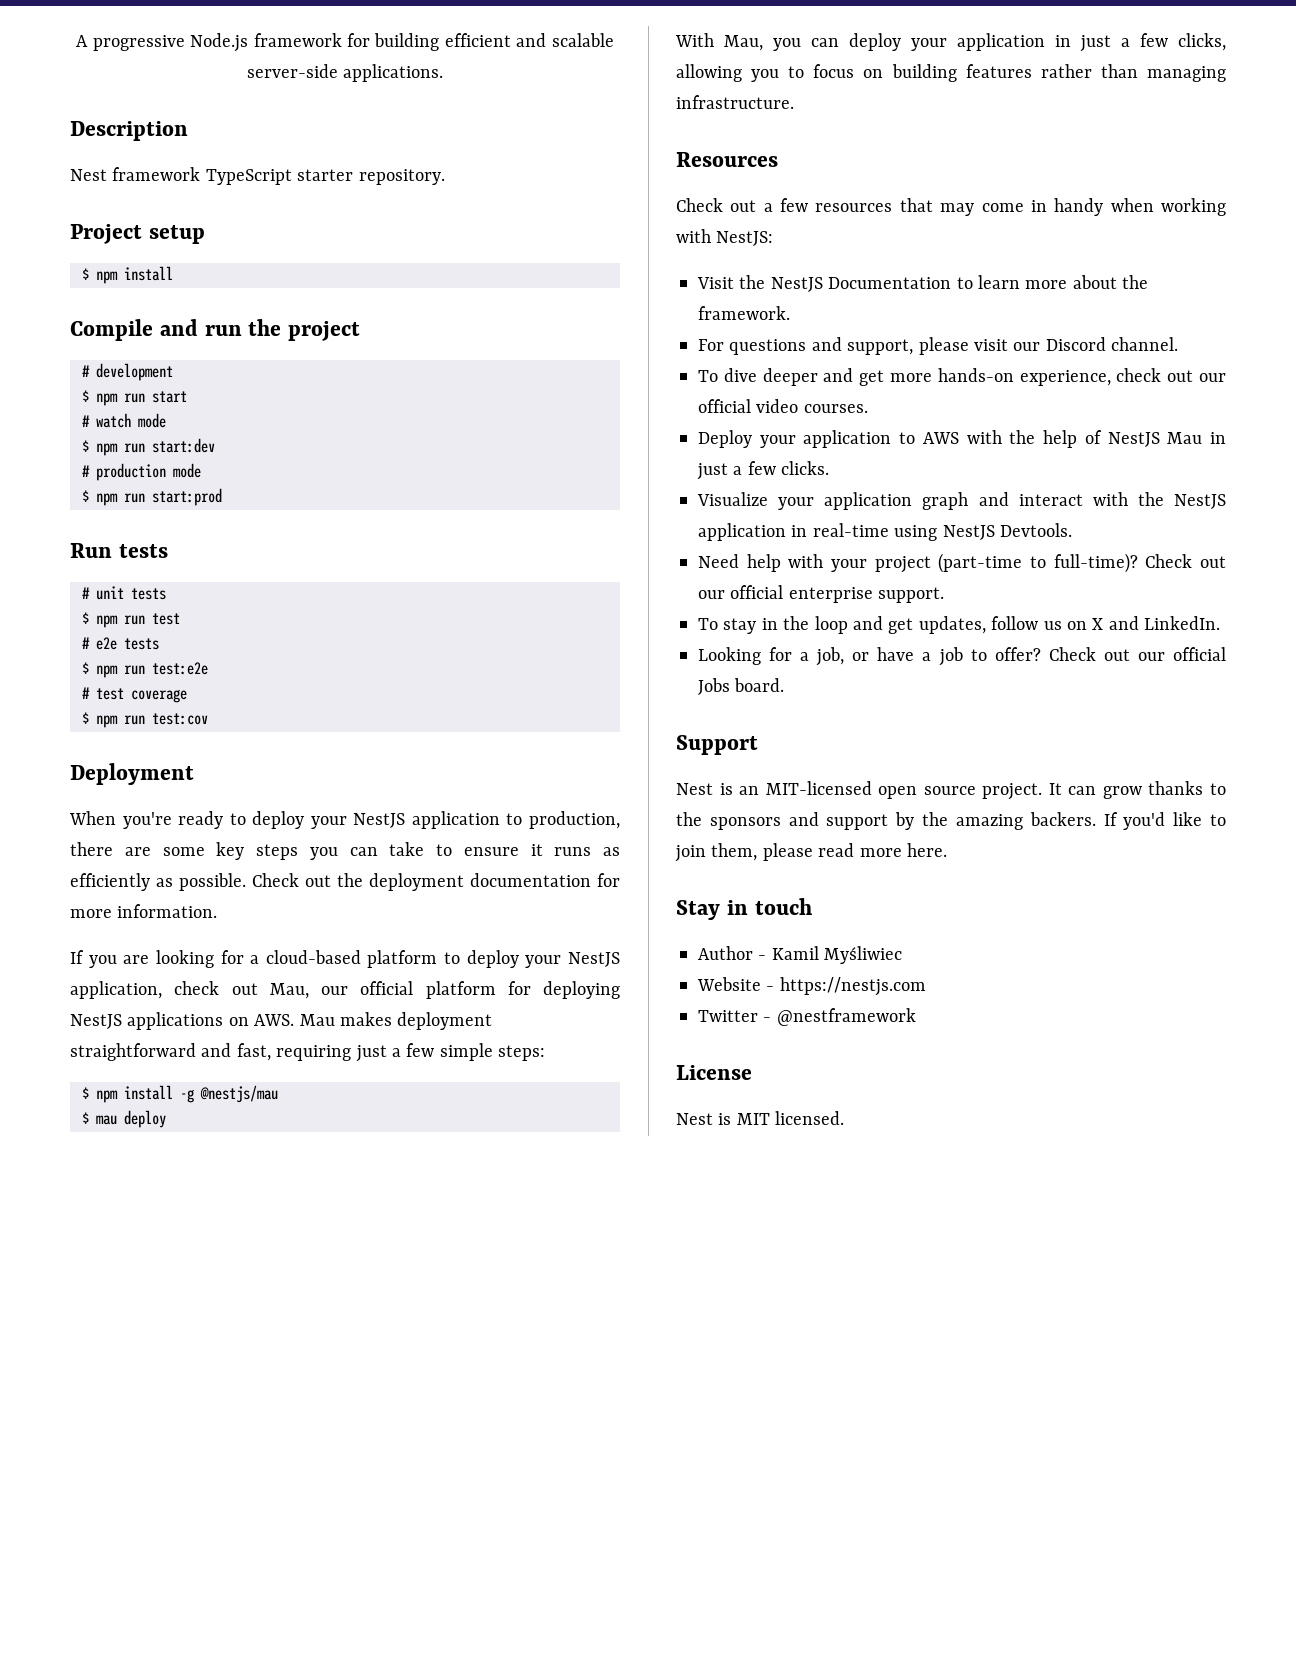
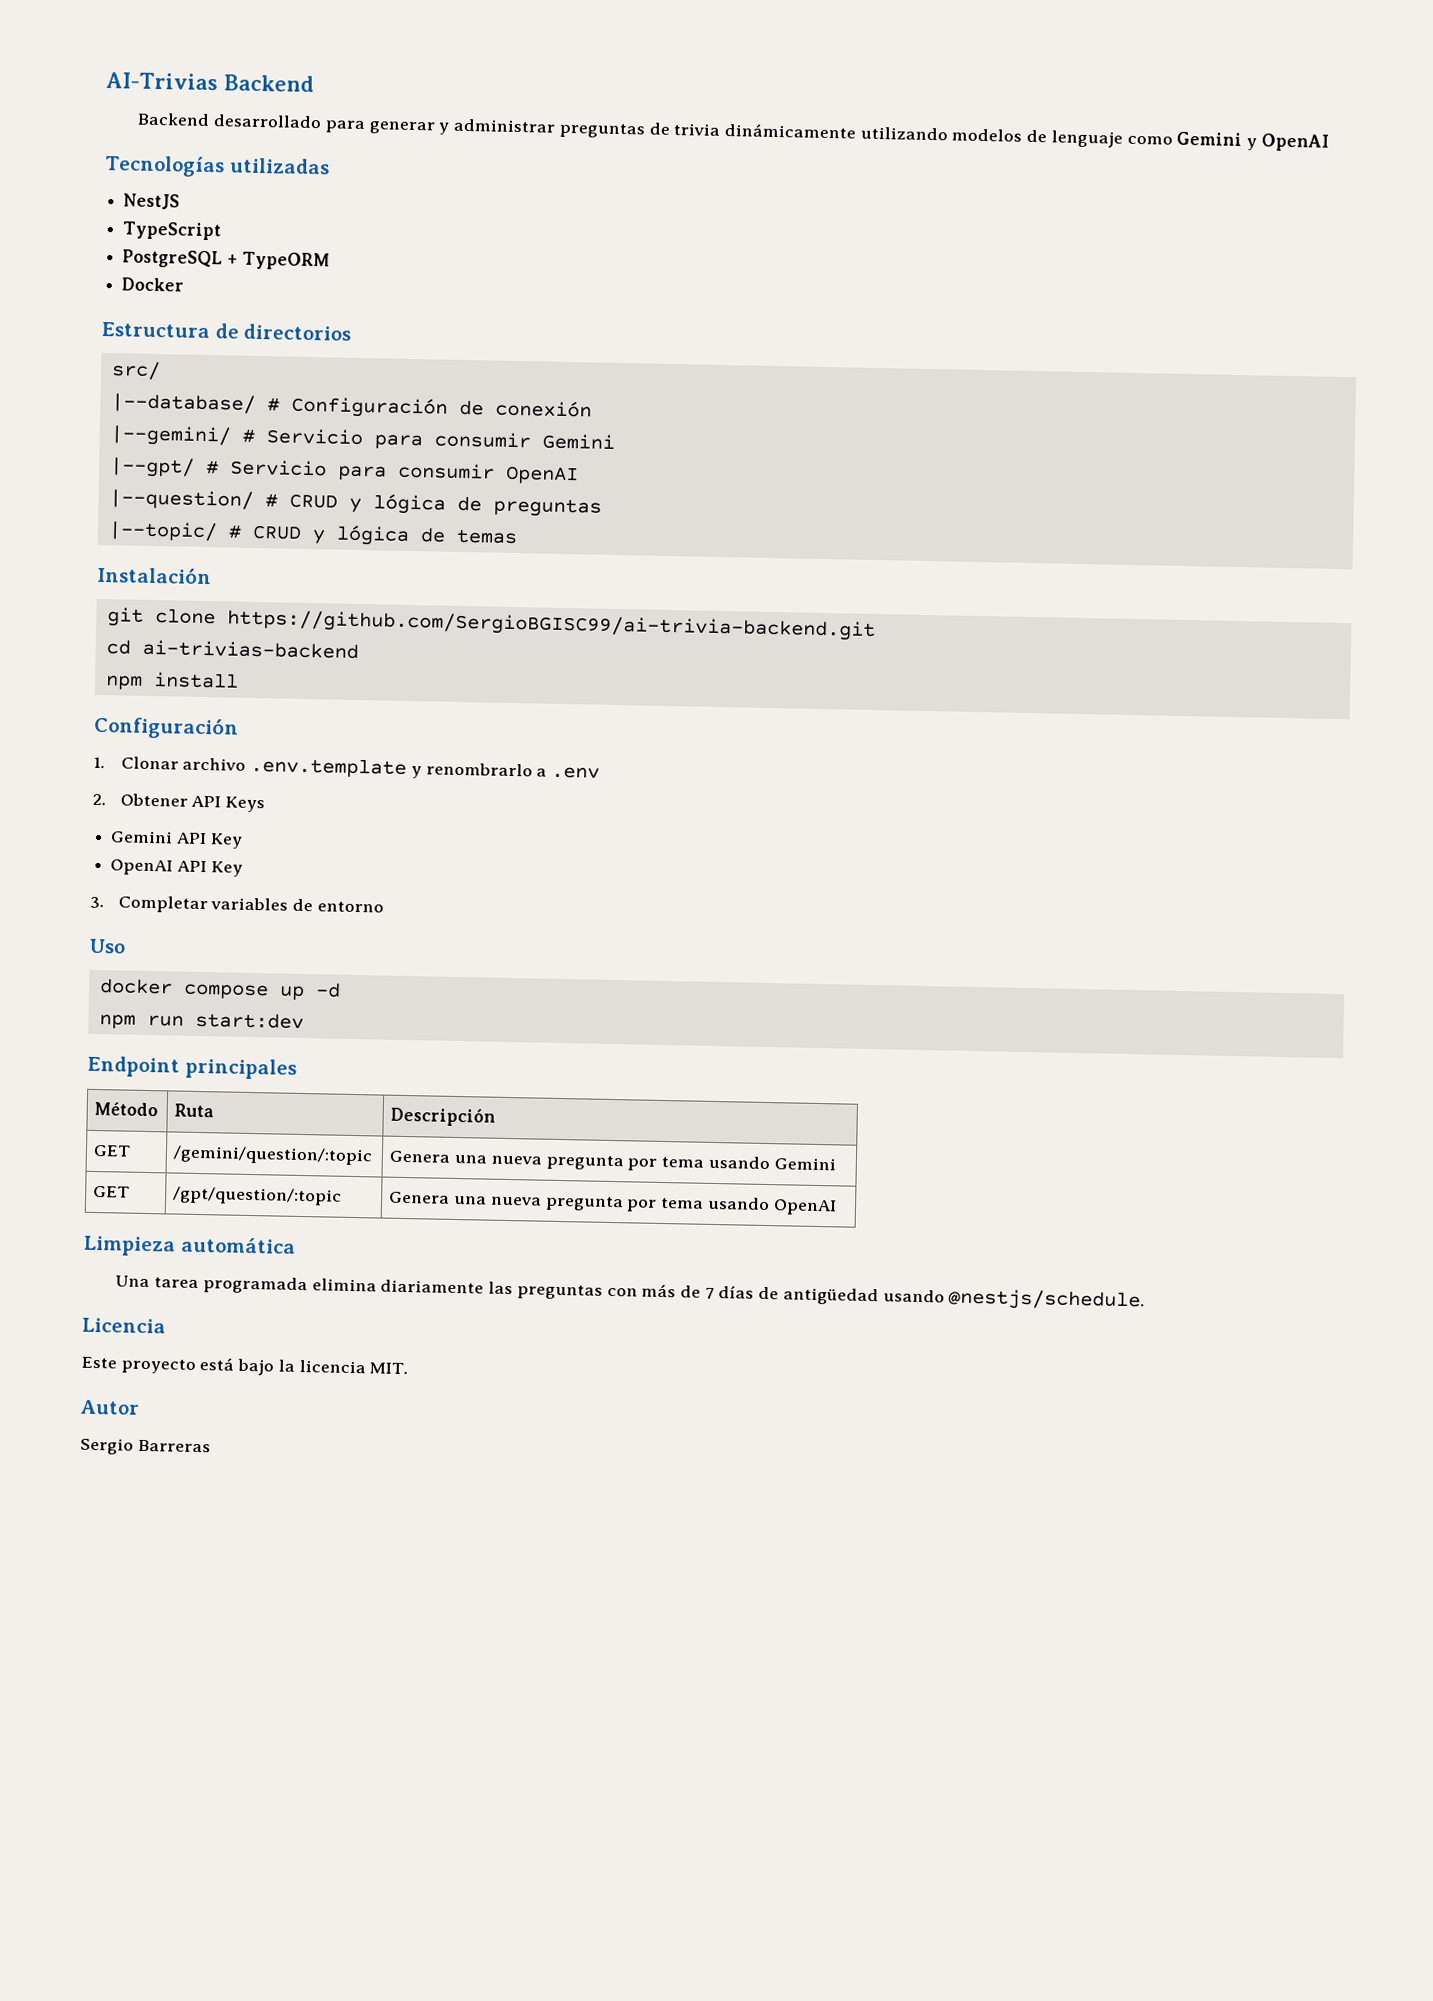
- A progressive Node.js framework for building efficient and scalable server-side applications.
- Description
- Nest framework TypeScript starter repository.
- Project setup
- $ npm install
- Compile and run the project
- # development
- $ npm run start
- # watch mode
- $ npm run start:dev
- # production mode
- $ npm run start:prod
- Run tests
- # unit tests
- $ npm run test
- # e2e tests
- $ npm run test:e2e
- # test coverage
- $ npm run test:cov
- Deployment
- When you're ready to deploy your NestJS application to production, there are some key steps you can take to ensure it runs as efficiently as possible. Check out the deployment documentation for more information.
- If you are looking for a cloud-based platform to deploy your NestJS application, check out Mau, our official platform for deploying NestJS applications on AWS. Mau makes deployment straightforward and fast, requiring just a few simple steps:
- $ npm install -g @nestjs/mau
- $ mau deploy
- With Mau, you can deploy your application in just a few clicks, allowing you to focus on building features rather than managing infrastructure.
- Resources
- Check out a few resources that may come in handy when working with NestJS:
- Visit the NestJS Documentation to learn more about the framework.
- For questions and support, please visit our Discord channel.
- To dive deeper and get more hands-on experience, check out our official video courses.
- Deploy your application to AWS with the help of NestJS Mau in just a few clicks.
- Visualize your application graph and interact with the NestJS application in real-time using NestJS Devtools.
- Need help with your project (part-time to full-time)? Check out our official enterprise support.
- To stay in the loop and get updates, follow us on X and LinkedIn.
- Looking for a job, or have a job to offer? Check out our official Jobs board.
- Support
- Nest is an MIT-licensed open source project. It can grow thanks to the sponsors and support by the amazing backers. If you'd like to join them, please read more here.
- Stay in touch
- Author - Kamil Myśliwiec
- Website - https://nestjs.com
- Twitter - @nestframework
- License
- Nest is MIT licensed.
+ AI-Trivias Backend
+ Backend desarrollado para generar y administrar preguntas de trivia dinámicamente utilizando modelos de lenguaje como Gemini y OpenAI
+ Tecnologías utilizadas
+ NestJS
+ TypeScript
+ PostgreSQL + TypeORM
+ Docker
+ Estructura de directorios
+ src/
+ |--database/ # Configuración de conexión
+ |--gemini/ # Servicio para consumir Gemini
+ |--gpt/ # Servicio para consumir OpenAI
+ |--question/ # CRUD y lógica de preguntas
+ |--topic/ # CRUD y lógica de temas
+ Instalación
+ git clone https://github.com/SergioBGISC99/ai-trivia-backend.git
+ cd ai-trivias-backend
+ npm install
+ Configuración
+ 1. Clonar archivo .env.template y renombrarlo a .env
+ 2. Obtener API Keys
+ Gemini API Key
+ OpenAI API Key
+ 3. Completar variables de entorno
+ Uso
+ docker compose up -d
+ npm run start:dev
+ Endpoint principales
+ Método | Ruta | Descripción
+ GET | /gemini/question/:topic | Genera una nueva pregunta por tema usando Gemini
+ GET | /gpt/question/:topic | Genera una nueva pregunta por tema usando OpenAI
+ Limpieza automática
+ Una tarea programada elimina diariamente las preguntas con más de 7 días de antigüedad usando @nestjs/schedule.
+ Licencia
+ Este proyecto está bajo la licencia MIT.
+ Autor
+ Sergio Barreras

